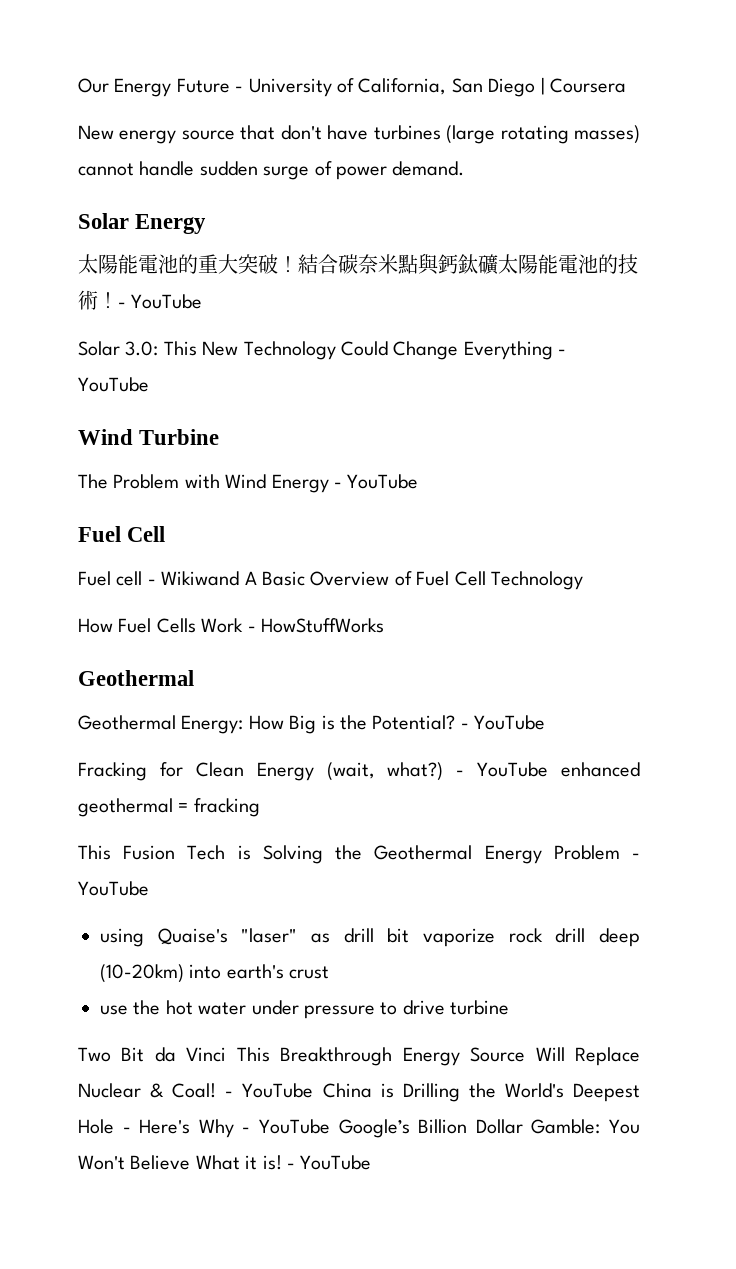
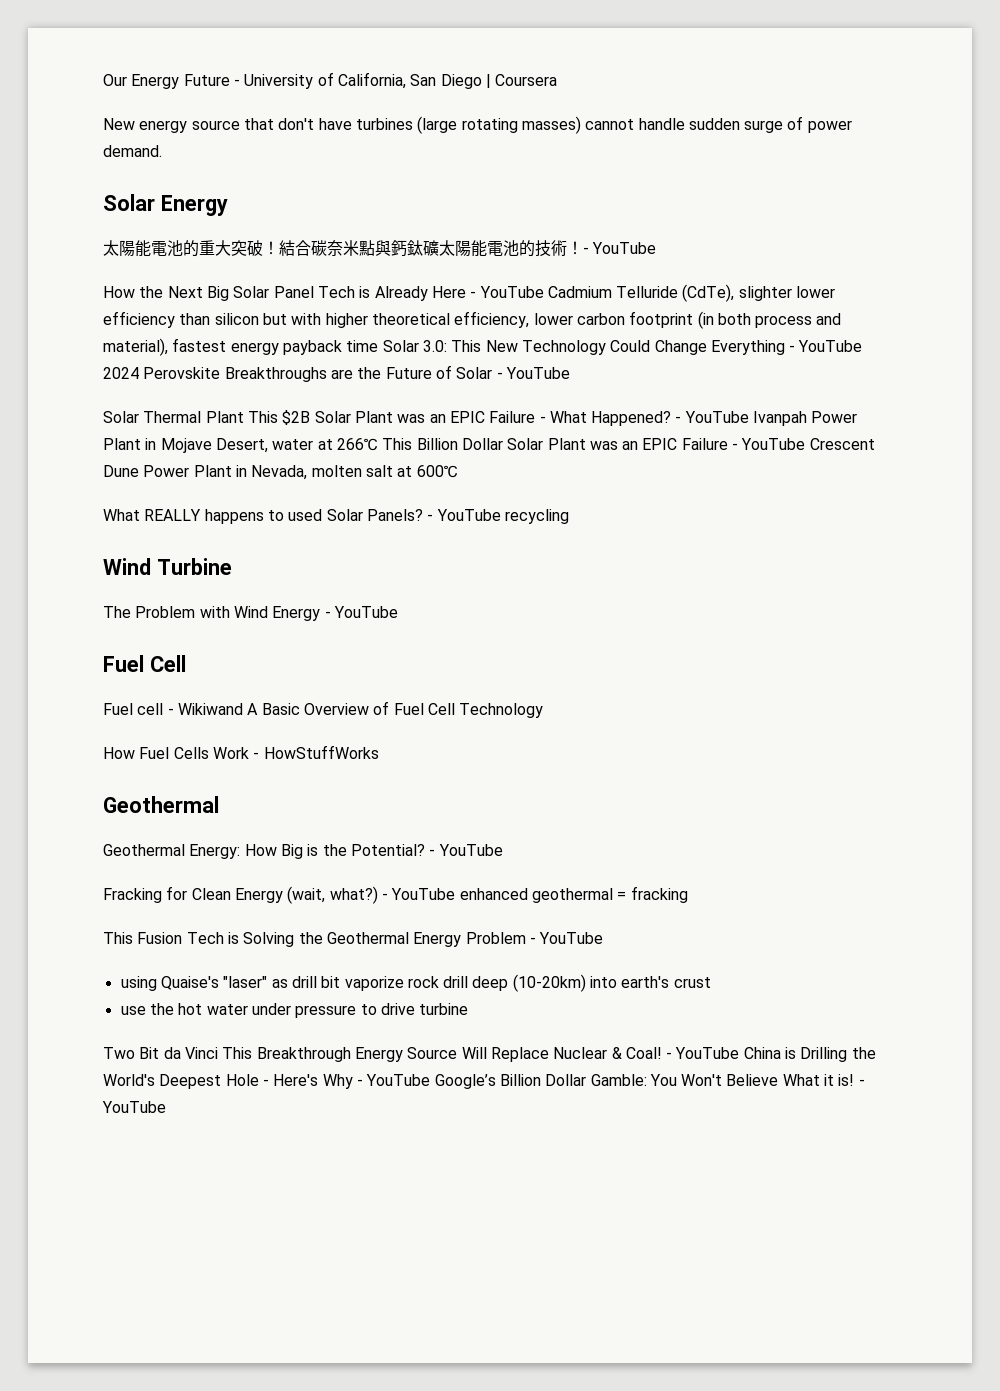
- Solar 3.0: This New Technology Could Change Everything - YouTube
+ How the Next Big Solar Panel Tech is Already Here - YouTube Cadmium Telluride (CdTe), slighter lower efficiency than silicon but with higher theoretical efficiency, lower carbon footprint (in both process and material), fastest energy payback time Solar 3.0: This New Technology Could Change Everything - YouTube 2024 Perovskite Breakthroughs are the Future of Solar - YouTube
+ Solar Thermal Plant This $2B Solar Plant was an EPIC Failure - What Happened? - YouTube Ivanpah Power Plant in Mojave Desert, water at 266℃ This Billion Dollar Solar Plant was an EPIC Failure - YouTube Crescent Dune Power Plant in Nevada, molten salt at 600℃
+ What REALLY happens to used Solar Panels? - YouTube recycling

